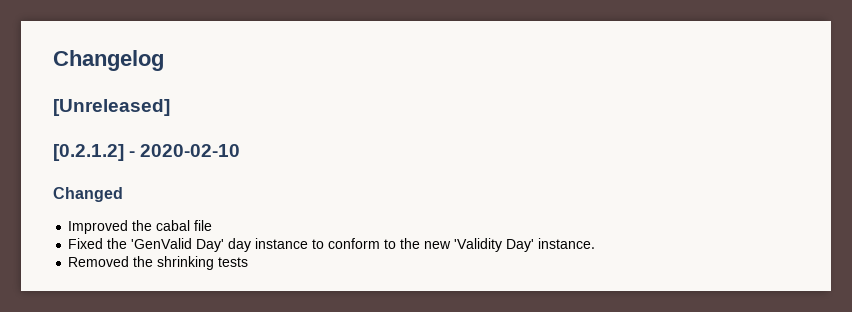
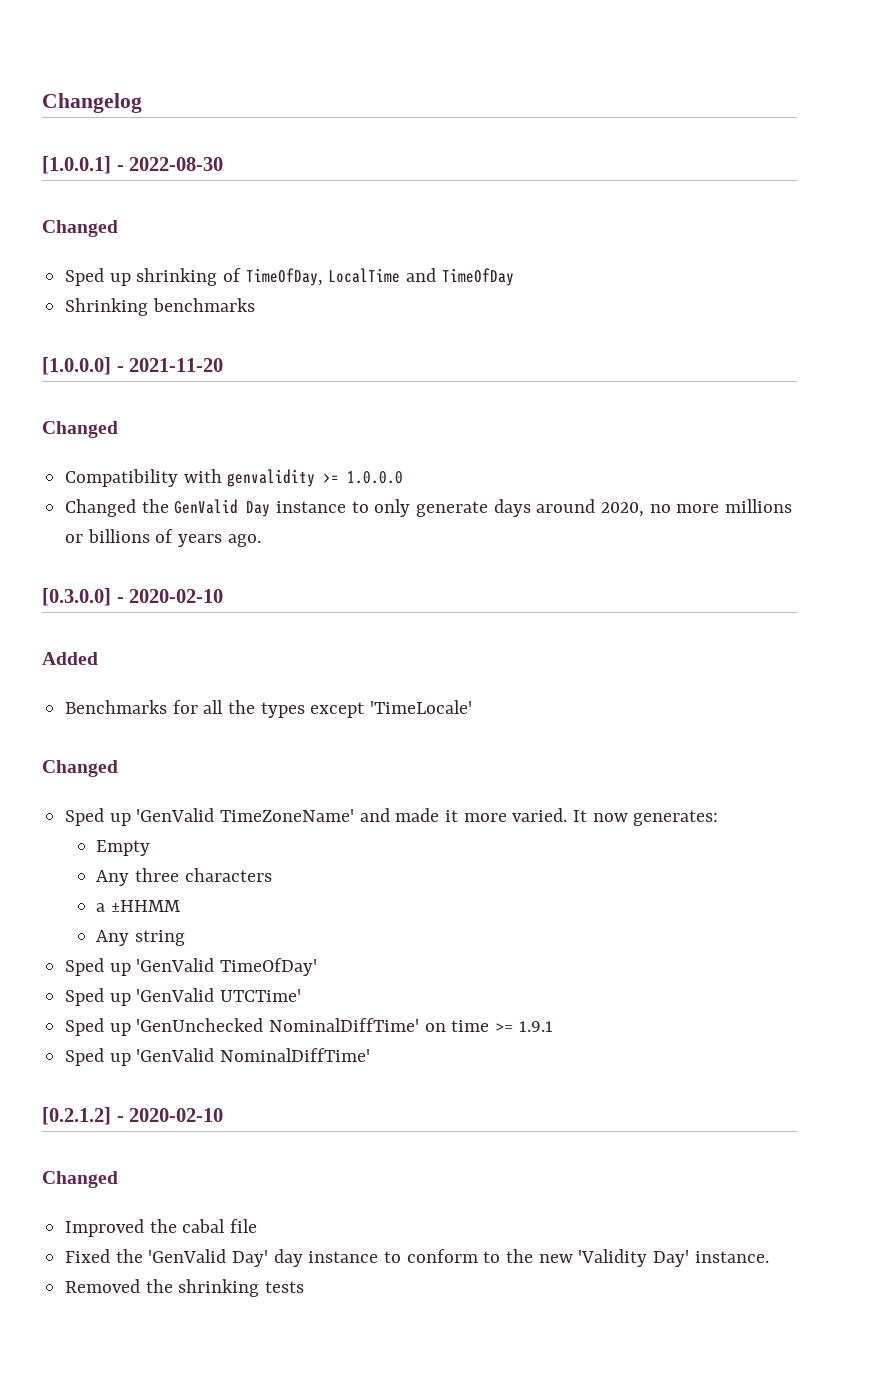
- [Unreleased]
+ [1.0.0.1] - 2022-08-30
+ Changed
+ Sped up shrinking of TimeOfDay, LocalTime and TimeOfDay
+ Shrinking benchmarks
+ [1.0.0.0] - 2021-11-20
+ Changed
+ Compatibility with genvalidity >= 1.0.0.0
+ Changed the GenValid Day instance to only generate days around 2020, no more millions or billions of years ago.
+ [0.3.0.0] - 2020-02-10
+ Added
+ Benchmarks for all the types except 'TimeLocale'
+ Changed
+ Sped up 'GenValid TimeZoneName' and made it more varied. It now generates:
+ Empty
+ Any three characters
+ a ±HHMM
+ Any string
+ Sped up 'GenValid TimeOfDay'
+ Sped up 'GenValid UTCTime'
+ Sped up 'GenUnchecked NominalDiffTime' on time >= 1.9.1
+ Sped up 'GenValid NominalDiffTime'

